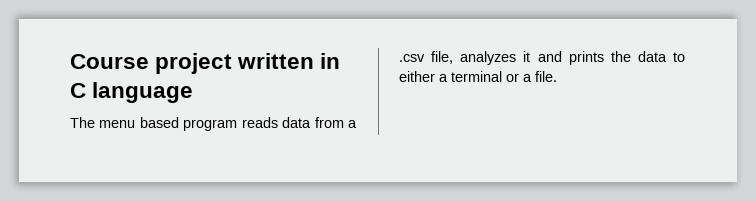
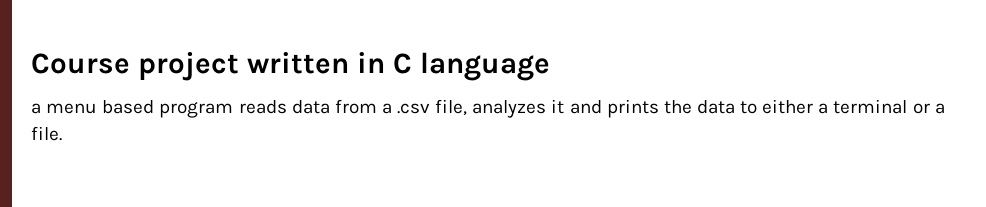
- The menu based program reads data from a .csv file, analyzes it and prints the data to either a terminal or a file.
+ a menu based program reads data from a .csv file, analyzes it and prints the data to either a terminal or a file.

